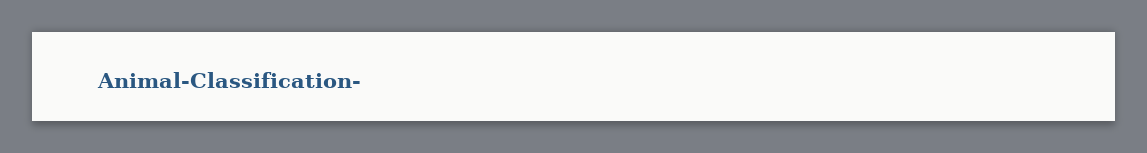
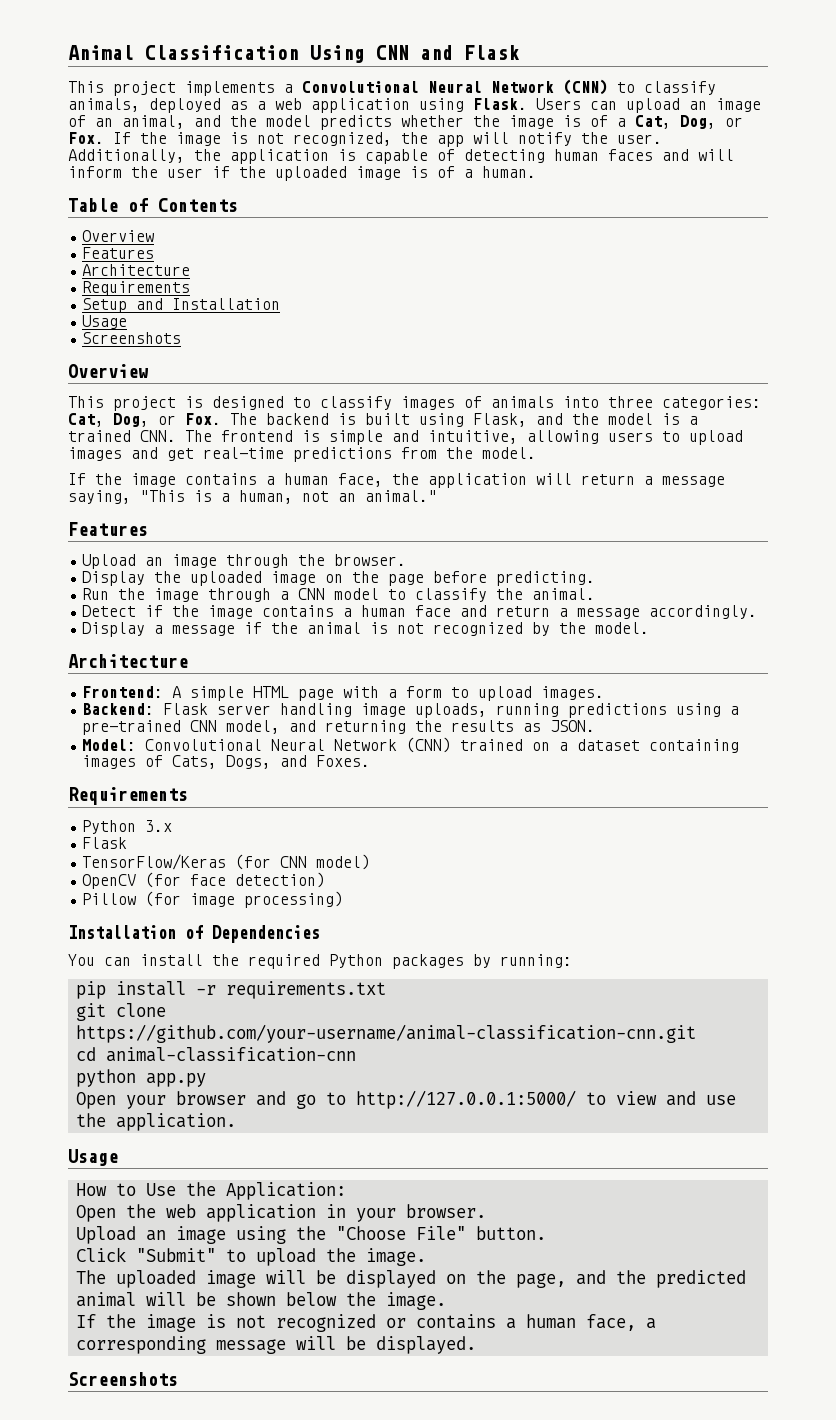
- Animal-Classification-
+ Animal Classification Using CNN and Flask
+ This project implements a Convolutional Neural Network (CNN) to classify animals, deployed as a web application using Flask. Users can upload an image of an animal, and the model predicts whether the image is of a Cat, Dog, or Fox. If the image is not recognized, the app will notify the user. Additionally, the application is capable of detecting human faces and will inform the user if the uploaded image is of a human.
+ Table of Contents
+ Overview
+ Features
+ Architecture
+ Requirements
+ Setup and Installation
+ Usage
+ Screenshots
+ Overview
+ This project is designed to classify images of animals into three categories: Cat, Dog, or Fox. The backend is built using Flask, and the model is a trained CNN. The frontend is simple and intuitive, allowing users to upload images and get real-time predictions from the model.
+ If the image contains a human face, the application will return a message saying, "This is a human, not an animal."
+ Features
+ Upload an image through the browser.
+ Display the uploaded image on the page before predicting.
+ Run the image through a CNN model to classify the animal.
+ Detect if the image contains a human face and return a message accordingly.
+ Display a message if the animal is not recognized by the model.
+ Architecture
+ Frontend: A simple HTML page with a form to upload images.
+ Backend: Flask server handling image uploads, running predictions using a pre-trained CNN model, and returning the results as JSON.
+ Model: Convolutional Neural Network (CNN) trained on a dataset containing images of Cats, Dogs, and Foxes.
+ Requirements
+ Python 3.x
+ Flask
+ TensorFlow/Keras (for CNN model)
+ OpenCV (for face detection)
+ Pillow (for image processing)
+ Installation of Dependencies
+ You can install the required Python packages by running:
+ pip install -r requirements.txt
+ git clone https://github.com/your-username/animal-classification-cnn.git
+ cd animal-classification-cnn
+ python app.py
+ Open your browser and go to http://127.0.0.1:5000/ to view and use the application.
+ Usage
+ How to Use the Application:
+ Open the web application in your browser.
+ Upload an image using the "Choose File" button.
+ Click "Submit" to upload the image.
+ The uploaded image will be displayed on the page, and the predicted animal will be shown below the image.
+ If the image is not recognized or contains a human face, a corresponding message will be displayed.
+ Screenshots

